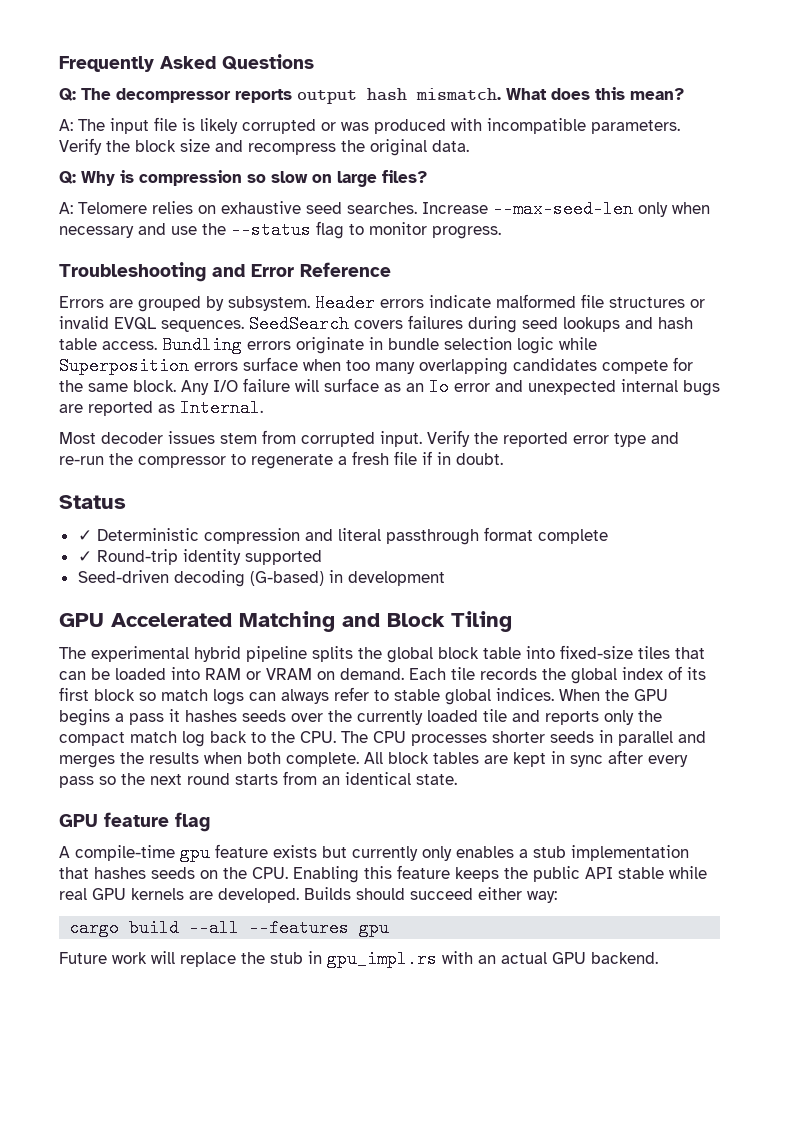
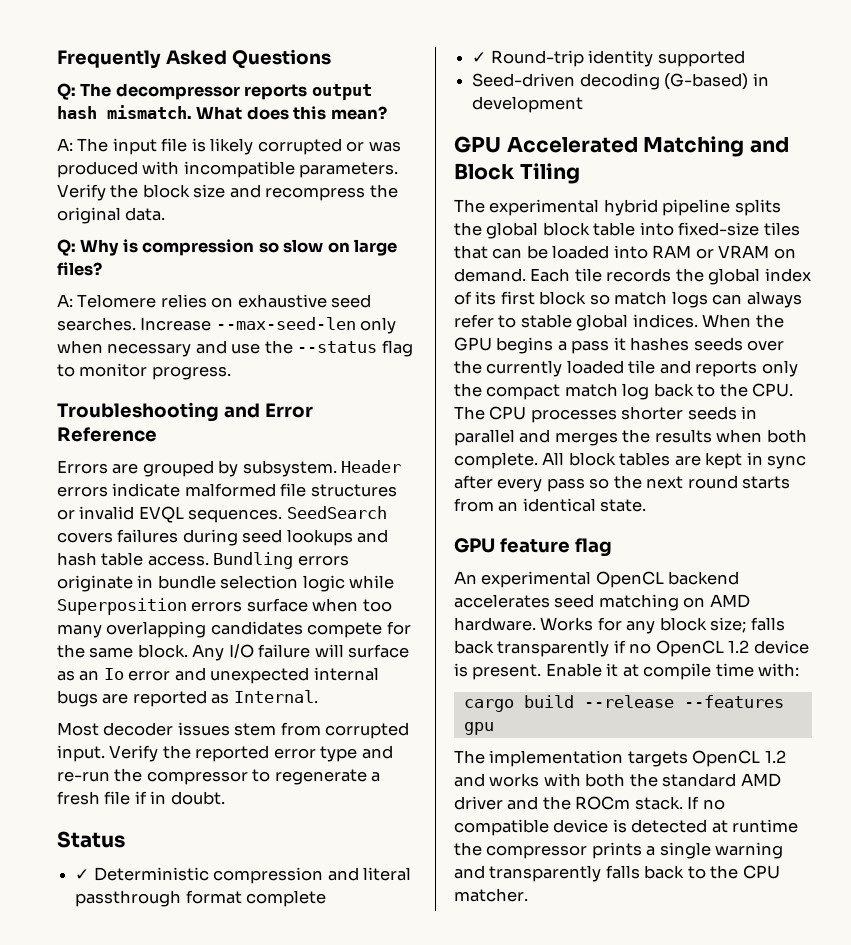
- A compile-time gpu feature exists but currently only enables a stub implementation that hashes seeds on the CPU. Enabling this feature keeps the public API stable while real GPU kernels are developed. Builds should succeed either way:
+ An experimental OpenCL backend accelerates seed matching on AMD hardware. Works for any block size; falls back transparently if no OpenCL 1.2 device is present. Enable it at compile time with:
- cargo build --all --features gpu
+ cargo build --release --features gpu
- Future work will replace the stub in gpu_impl.rs with an actual GPU backend.
+ The implementation targets OpenCL 1.2 and works with both the standard AMD driver and the ROCm stack. If no compatible device is detected at runtime the compressor prints a single warning and transparently falls back to the CPU matcher.

